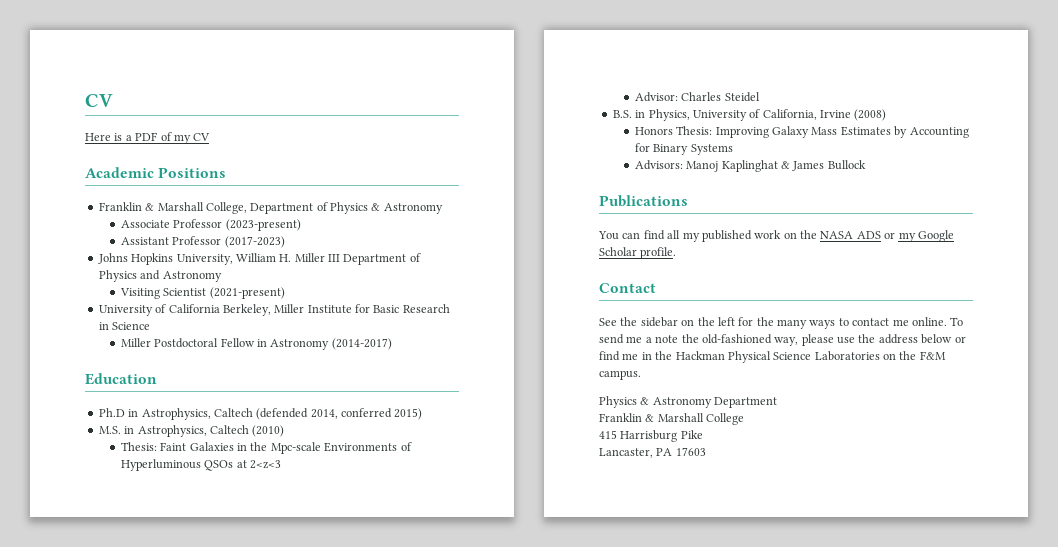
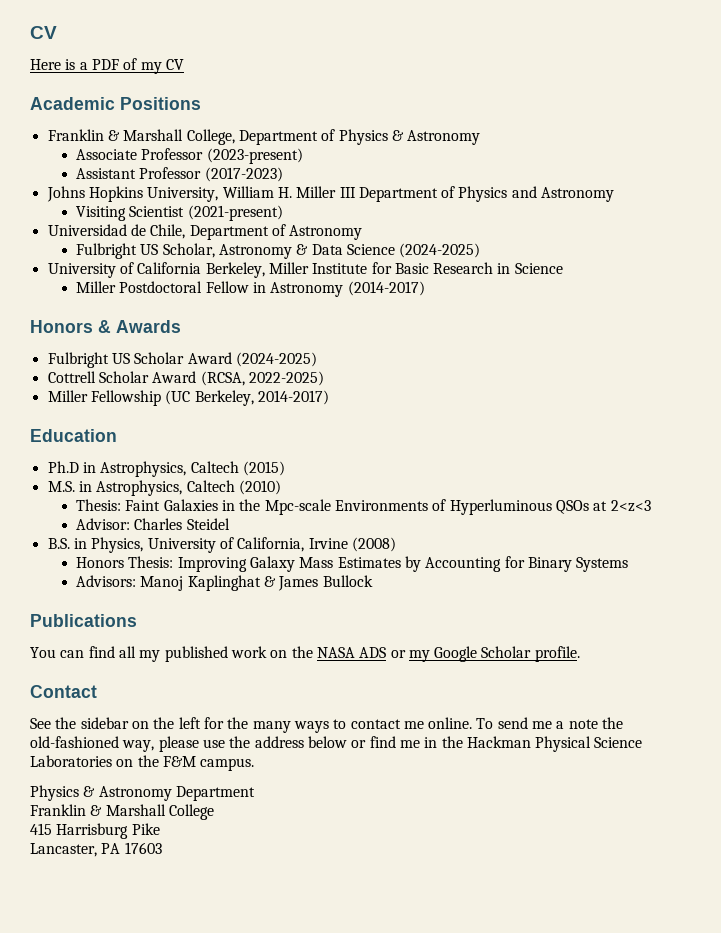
+ Universidad de Chile, Department of Astronomy
+ Fulbright US Scholar, Astronomy & Data Science (2024-2025)
+ Honors & Awards
+ Fulbright US Scholar Award (2024-2025)
+ Cottrell Scholar Award (RCSA, 2022-2025)
+ Miller Fellowship (UC Berkeley, 2014-2017)
- Ph.D in Astrophysics, Caltech (defended 2014, conferred 2015)
+ Ph.D in Astrophysics, Caltech (2015)

